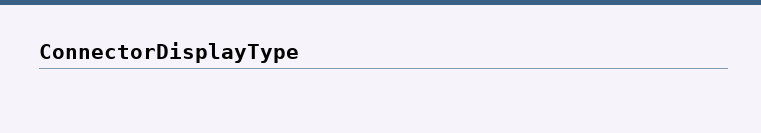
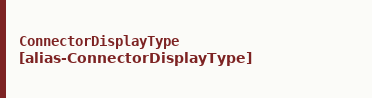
- ConnectorDisplayType
+ ConnectorDisplayType [alias-ConnectorDisplayType]

